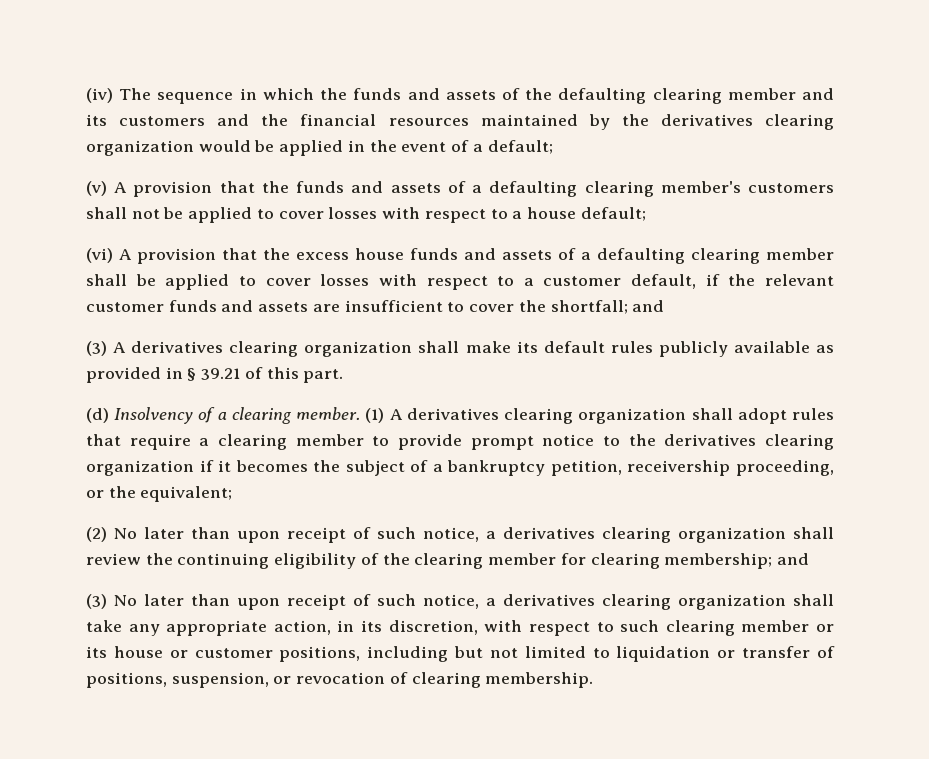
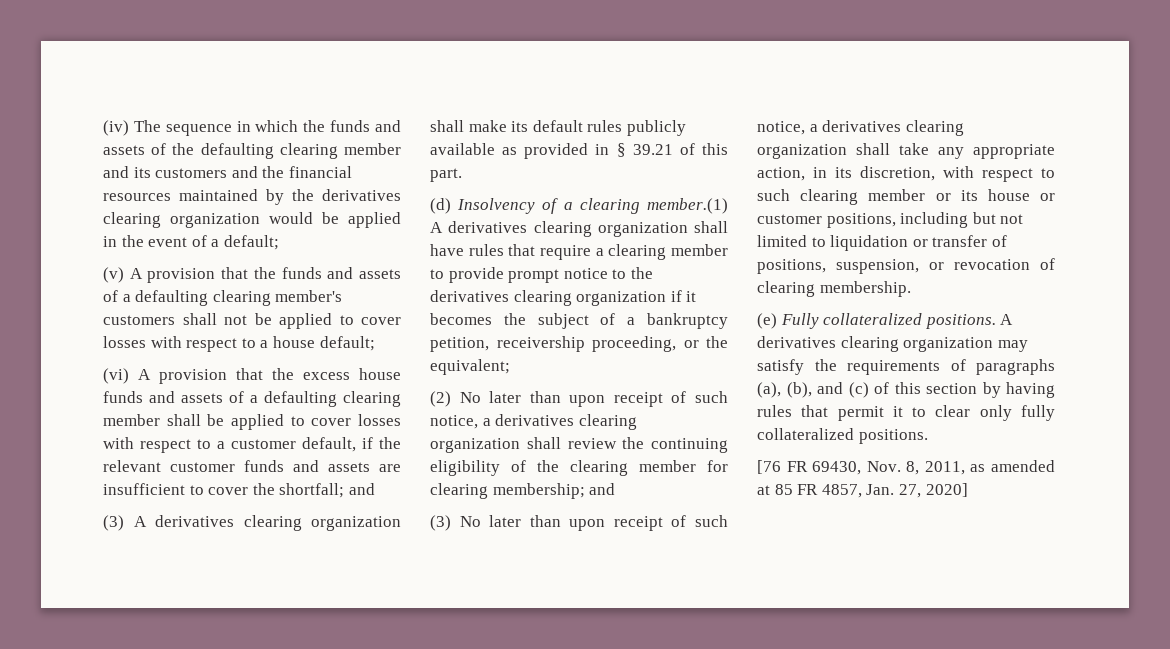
- (d) Insolvency of a clearing member. (1) A derivatives clearing organization shall adopt rules that require a clearing member to provide prompt notice to the derivatives clearing organization if it becomes the subject of a bankruptcy petition, receivership proceeding, or the equivalent;
+ (d) Insolvency of a clearing member.(1) A derivatives clearing organization shall have rules that require a clearing member to provide prompt notice to the derivatives clearing organization if it becomes the subject of a bankruptcy petition, receivership proceeding, or the equivalent;
+ (e) Fully collateralized positions. A derivatives clearing organization may satisfy the requirements of paragraphs (a), (b), and (c) of this section by having rules that permit it to clear only fully collateralized positions.
+ [76 FR 69430, Nov. 8, 2011, as amended at 85 FR 4857, Jan. 27, 2020]

